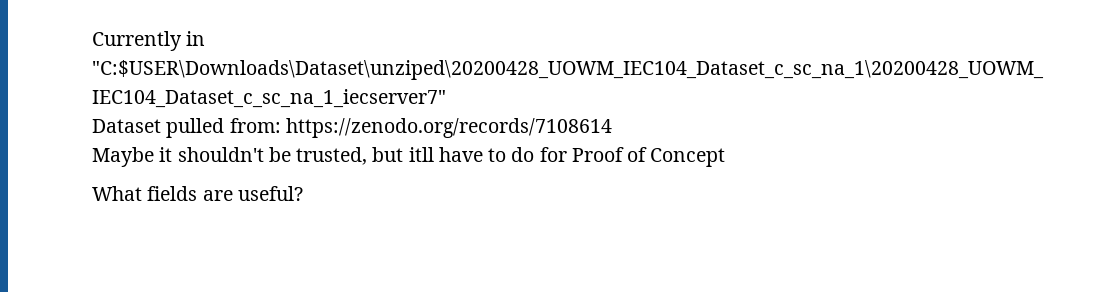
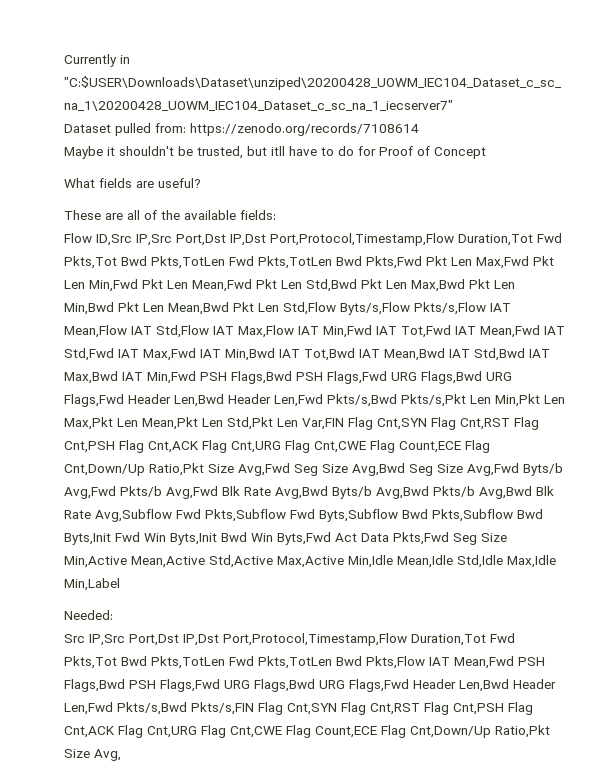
+ These are all of the available fields:
+ Flow ID,Src IP,Src Port,Dst IP,Dst Port,Protocol,Timestamp,Flow Duration,Tot Fwd Pkts,Tot Bwd Pkts,TotLen Fwd Pkts,TotLen Bwd Pkts,Fwd Pkt Len Max,Fwd Pkt Len Min,Fwd Pkt Len Mean,Fwd Pkt Len Std,Bwd Pkt Len Max,Bwd Pkt Len Min,Bwd Pkt Len Mean,Bwd Pkt Len Std,Flow Byts/s,Flow Pkts/s,Flow IAT Mean,Flow IAT Std,Flow IAT Max,Flow IAT Min,Fwd IAT Tot,Fwd IAT Mean,Fwd IAT Std,Fwd IAT Max,Fwd IAT Min,Bwd IAT Tot,Bwd IAT Mean,Bwd IAT Std,Bwd IAT Max,Bwd IAT Min,Fwd PSH Flags,Bwd PSH Flags,Fwd URG Flags,Bwd URG Flags,Fwd Header Len,Bwd Header Len,Fwd Pkts/s,Bwd Pkts/s,Pkt Len Min,Pkt Len Max,Pkt Len Mean,Pkt Len Std,Pkt Len Var,FIN Flag Cnt,SYN Flag Cnt,RST Flag Cnt,PSH Flag Cnt,ACK Flag Cnt,URG Flag Cnt,CWE Flag Count,ECE Flag Cnt,Down/Up Ratio,Pkt Size Avg,Fwd Seg Size Avg,Bwd Seg Size Avg,Fwd Byts/b Avg,Fwd Pkts/b Avg,Fwd Blk Rate Avg,Bwd Byts/b Avg,Bwd Pkts/b Avg,Bwd Blk Rate Avg,Subflow Fwd Pkts,Subflow Fwd Byts,Subflow Bwd Pkts,Subflow Bwd Byts,Init Fwd Win Byts,Init Bwd Win Byts,Fwd Act Data Pkts,Fwd Seg Size Min,Active Mean,Active Std,Active Max,Active Min,Idle Mean,Idle Std,Idle Max,Idle Min,Label
+ Needed:
+ Src IP,Src Port,Dst IP,Dst Port,Protocol,Timestamp,Flow Duration,Tot Fwd Pkts,Tot Bwd Pkts,TotLen Fwd Pkts,TotLen Bwd Pkts,Flow IAT Mean,Fwd PSH Flags,Bwd PSH Flags,Fwd URG Flags,Bwd URG Flags,Fwd Header Len,Bwd Header Len,Fwd Pkts/s,Bwd Pkts/s,FIN Flag Cnt,SYN Flag Cnt,RST Flag Cnt,PSH Flag Cnt,ACK Flag Cnt,URG Flag Cnt,CWE Flag Count,ECE Flag Cnt,Down/Up Ratio,Pkt Size Avg,

